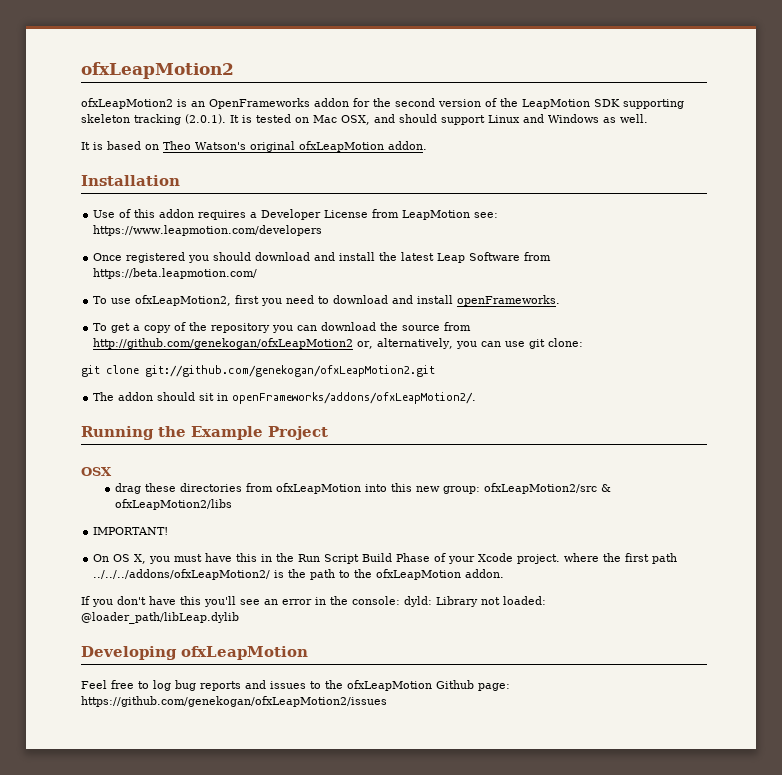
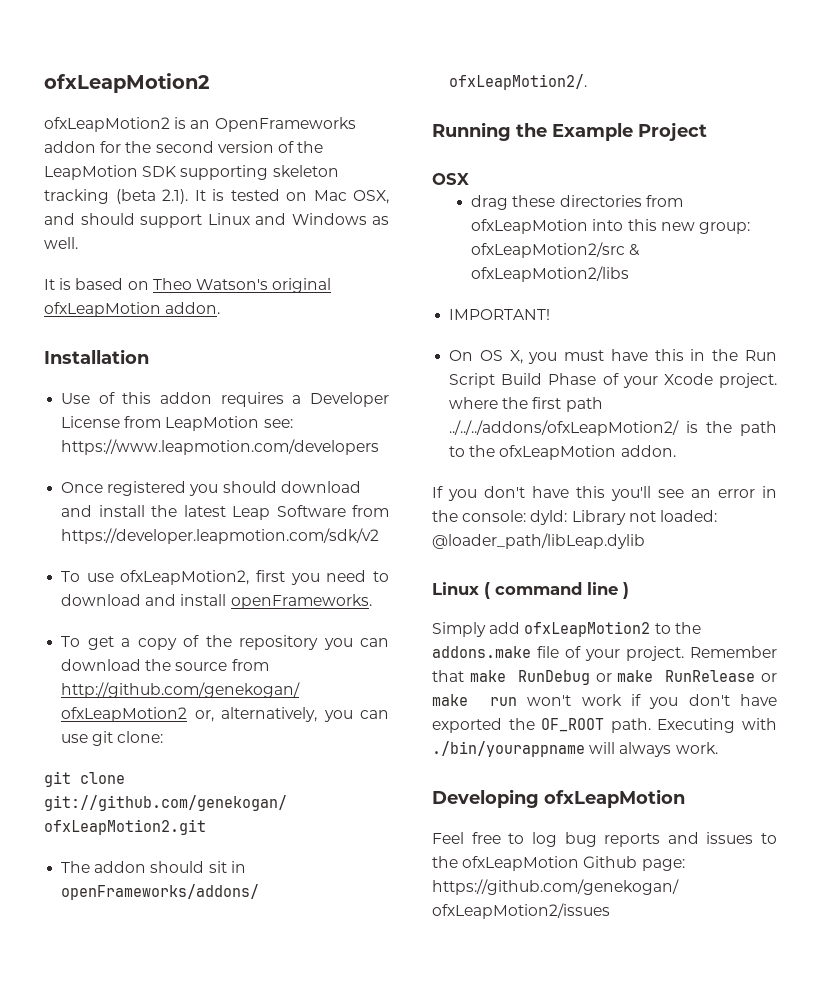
- ofxLeapMotion2 is an OpenFrameworks addon for the second version of the LeapMotion SDK supporting skeleton tracking (2.0.1). It is tested on Mac OSX, and should support Linux and Windows as well.
+ ofxLeapMotion2 is an OpenFrameworks addon for the second version of the LeapMotion SDK supporting skeleton tracking (beta 2.1). It is tested on Mac OSX, and should support Linux and Windows as well.
- Once registered you should download and install the latest Leap Software from https://beta.leapmotion.com/
+ Once registered you should download and install the latest Leap Software from https://developer.leapmotion.com/sdk/v2
+ Linux ( command line )
+ Simply add ofxLeapMotion2 to the addons.make file of your project. Remember that make RunDebug or make RunRelease or make run won't work if you don't have exported the OF_ROOT path. Executing with ./bin/yourappname will always work.

